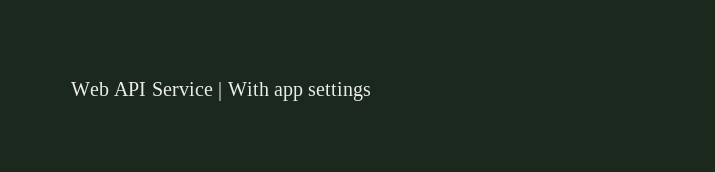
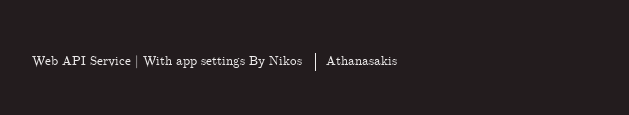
- Web API Service | With app settings
+ Web API Service | With app settings By Nikos Athanasakis

